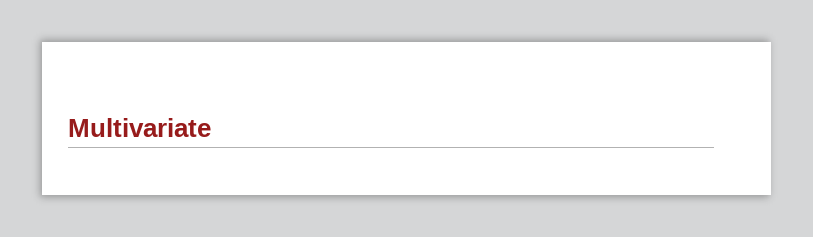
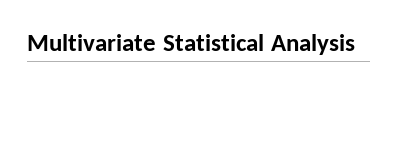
- Multivariate
+ Multivariate Statistical Analysis

